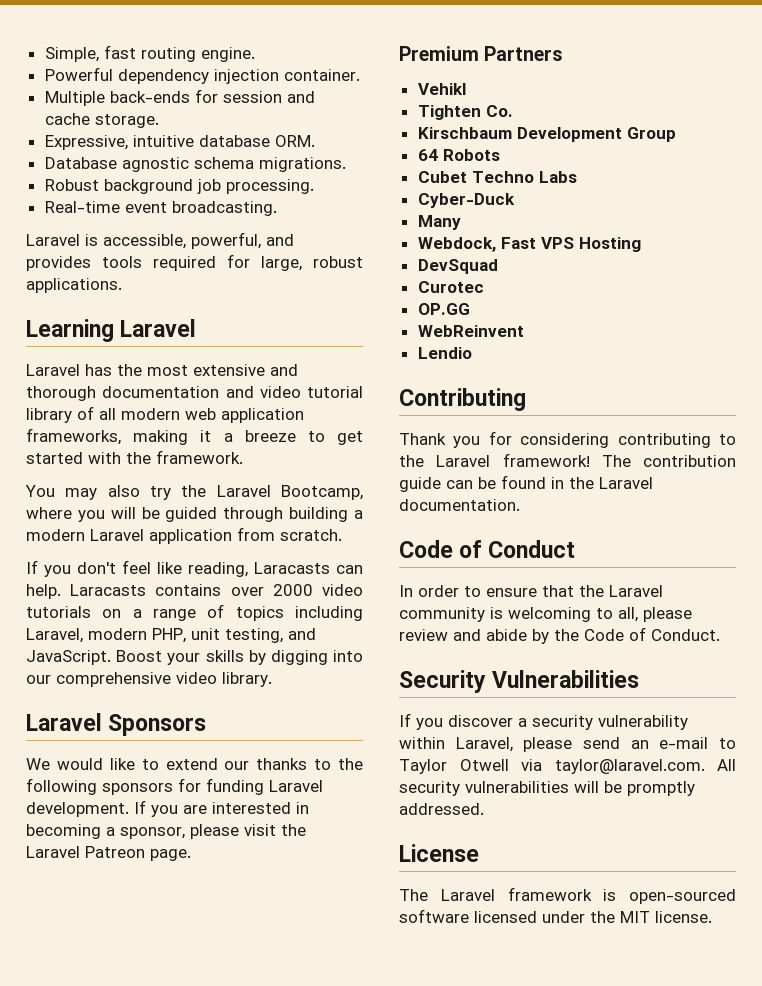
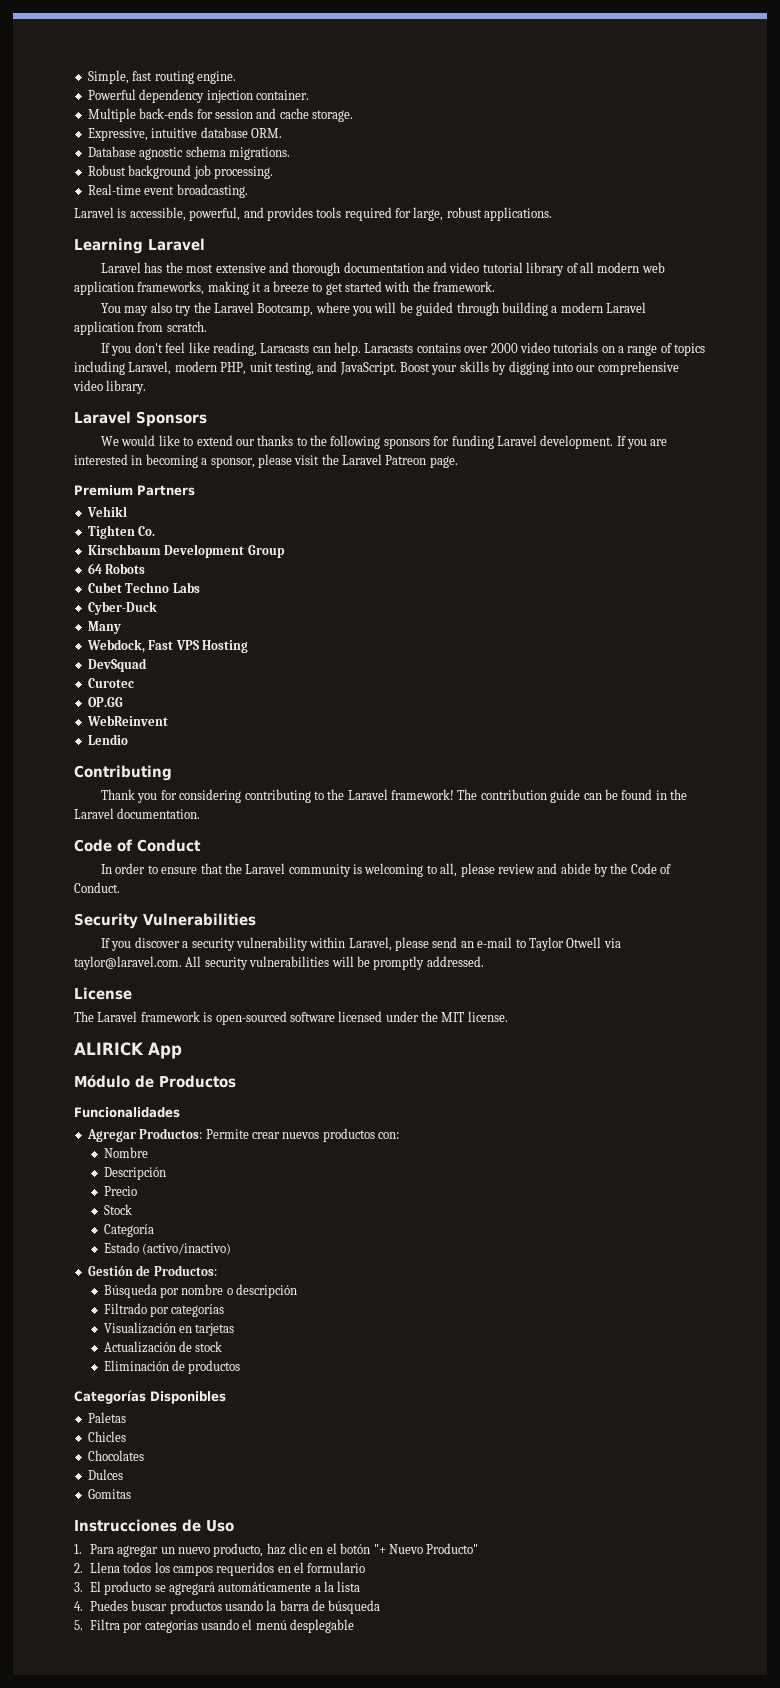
+ ALIRICK App
+ Módulo de Productos
+ Funcionalidades
+ Agregar Productos: Permite crear nuevos productos con:
+ Nombre
+ Descripción
+ Precio
+ Stock
+ Categoría
+ Estado (activo/inactivo)
+ Gestión de Productos:
+ Búsqueda por nombre o descripción
+ Filtrado por categorías
+ Visualización en tarjetas
+ Actualización de stock
+ Eliminación de productos
+ Categorías Disponibles
+ Paletas
+ Chicles
+ Chocolates
+ Dulces
+ Gomitas
+ Instrucciones de Uso
+ 1. Para agregar un nuevo producto, haz clic en el botón "+ Nuevo Producto"
+ 2. Llena todos los campos requeridos en el formulario
+ 3. El producto se agregará automáticamente a la lista
+ 4. Puedes buscar productos usando la barra de búsqueda
+ 5. Filtra por categorías usando el menú desplegable

